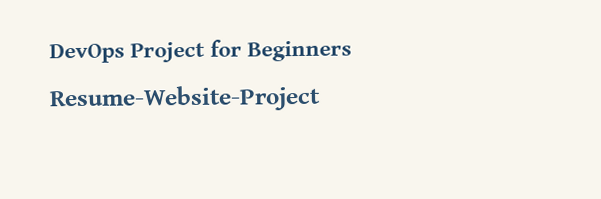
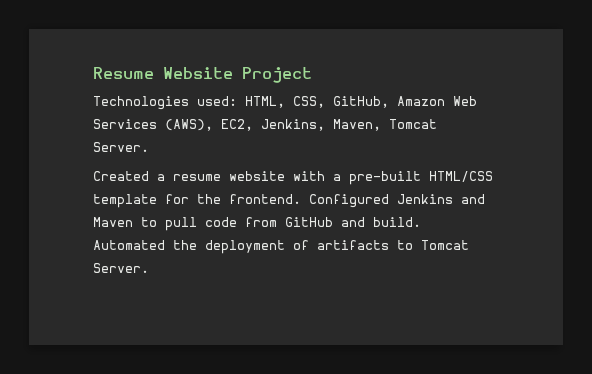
- DevOps Project for Beginners
- Resume-Website-Project
+ Resume Website Project
+ Technologies used: HTML, CSS, GitHub, Amazon Web Services (AWS), EC2, Jenkins, Maven, Tomcat Server.
+ Created a resume website with a pre-built HTML/CSS template for the frontend. Configured Jenkins and Maven to pull code from GitHub and build. Automated the deployment of artifacts to Tomcat Server.

